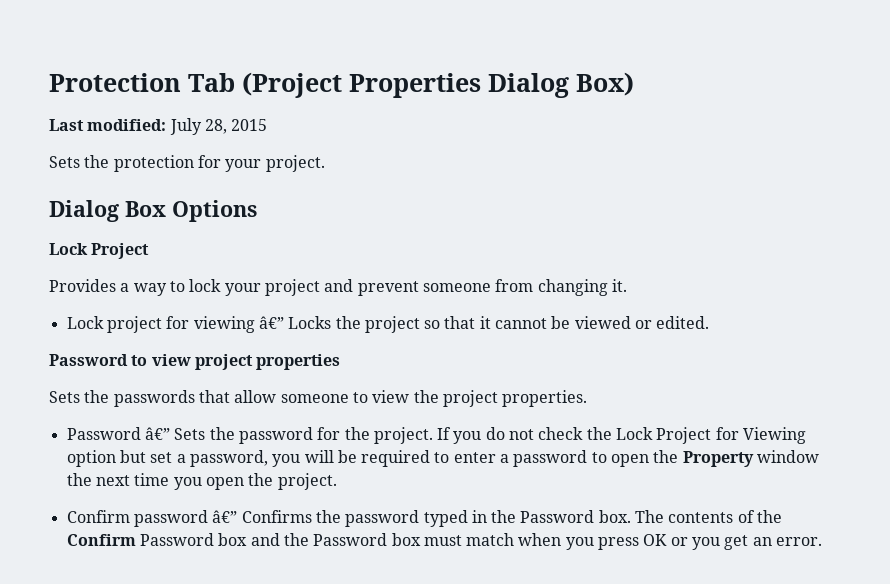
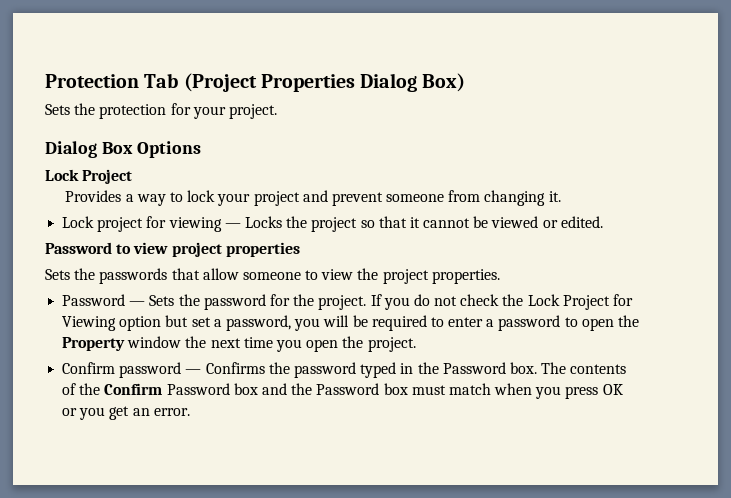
- Last modified: July 28, 2015
- Lock project for viewing â€” Locks the project so that it cannot be viewed or edited.
+ Lock project for viewing — Locks the project so that it cannot be viewed or edited.
- Password â€” Sets the password for the project.
+ Password — Sets the password for the project.
- Confirm password â€” Confirms the password typed in the Password box.
+ Confirm password — Confirms the password typed in the Password box.

